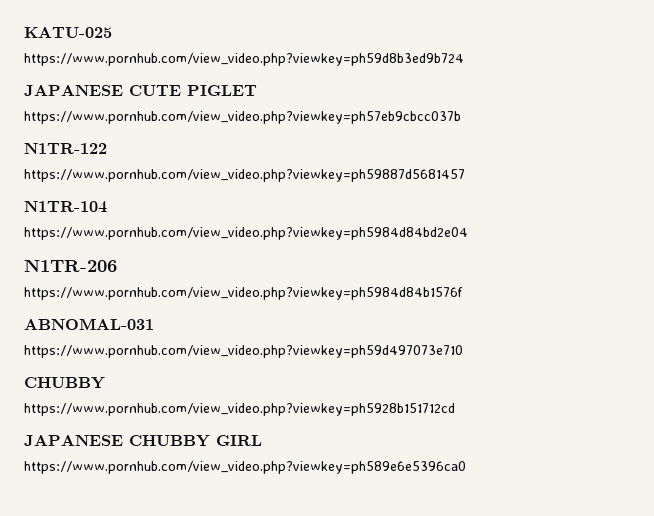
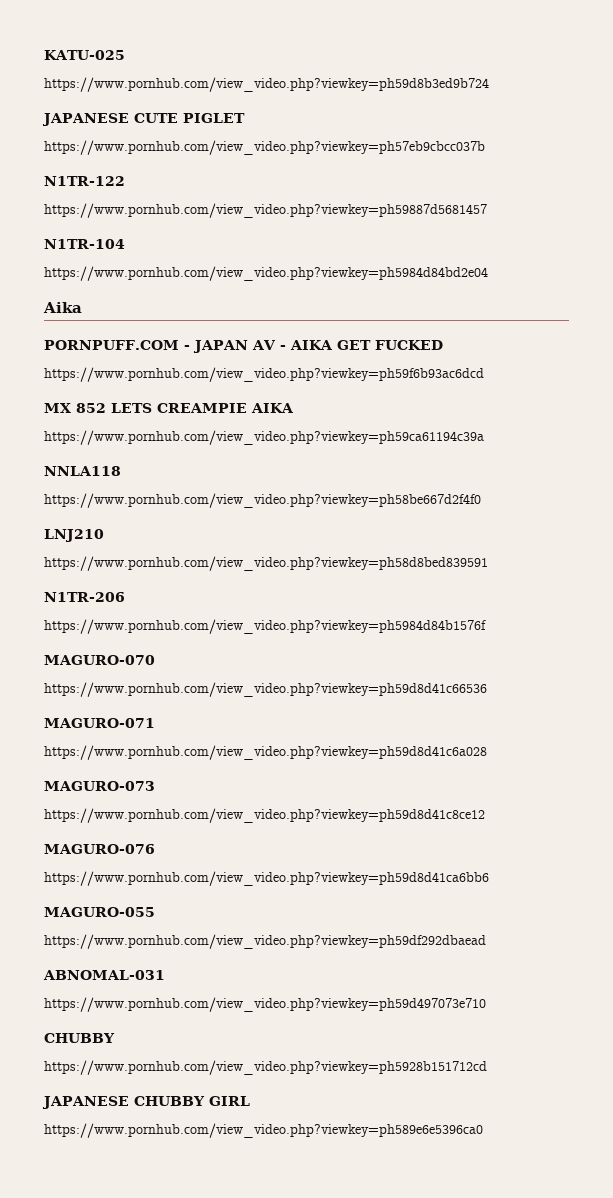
+ Aika
+ PORNPUFF.COM - JAPAN AV - AIKA GET FUCKED
+ https://www.pornhub.com/view_video.php?viewkey=ph59f6b93ac6dcd
+ MX 852 LETS CREAMPIE AIKA
+ https://www.pornhub.com/view_video.php?viewkey=ph59ca61194c39a
+ NNLA118
+ https://www.pornhub.com/view_video.php?viewkey=ph58be667d2f4f0
+ LNJ210
+ https://www.pornhub.com/view_video.php?viewkey=ph58d8bed839591
  N1TR-206
  https://www.pornhub.com/view_video.php?viewkey=ph5984d84b1576f
+ MAGURO-070
+ https://www.pornhub.com/view_video.php?viewkey=ph59d8d41c66536
+ MAGURO-071
+ https://www.pornhub.com/view_video.php?viewkey=ph59d8d41c6a028
+ MAGURO-073
+ https://www.pornhub.com/view_video.php?viewkey=ph59d8d41c8ce12
+ MAGURO-076
+ https://www.pornhub.com/view_video.php?viewkey=ph59d8d41ca6bb6
+ MAGURO-055
+ https://www.pornhub.com/view_video.php?viewkey=ph59df292dbaead

